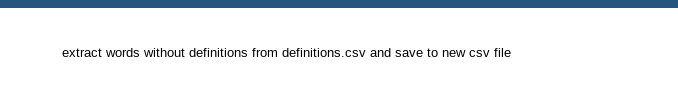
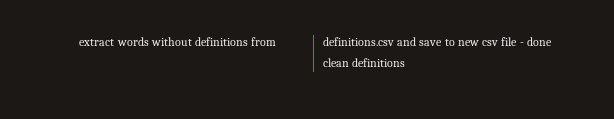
- extract words without definitions from definitions.csv and save to new csv file
+ extract words without definitions from definitions.csv and save to new csv file - done
+ clean definitions

